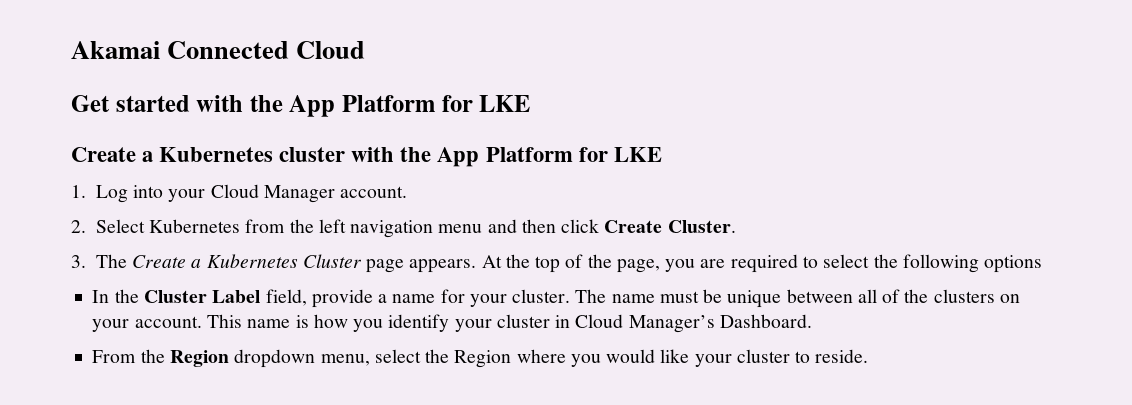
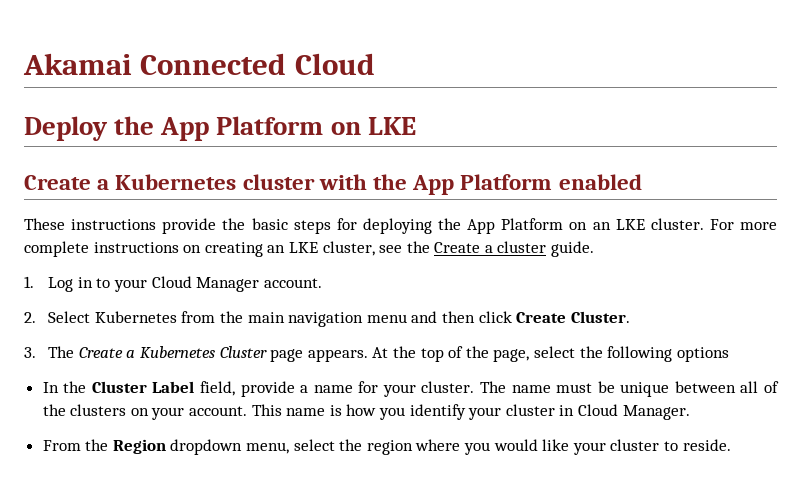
- Get started with the App Platform for LKE
+ Deploy the App Platform on LKE
- Create a Kubernetes cluster with the App Platform for LKE
+ Create a Kubernetes cluster with the App Platform enabled
+ These instructions provide the basic steps for deploying the App Platform on an LKE cluster. For more complete instructions on creating an LKE cluster, see the Create a cluster guide.
- 1. Log into your Cloud Manager account.
+ 1. Log in to your Cloud Manager account.
- 2. Select Kubernetes from the left navigation menu and then click Create Cluster.
+ 2. Select Kubernetes from the main navigation menu and then click Create Cluster.
- At the top of the page, you are required to select the following options
+ At the top of the page, select the following options
- This name is how you identify your cluster in Cloud Manager’s Dashboard.
+ This name is how you identify your cluster in Cloud Manager.
- From the Region dropdown menu, select the Region where you would like your cluster to reside.
+ From the Region dropdown menu, select the region where you would like your cluster to reside.

